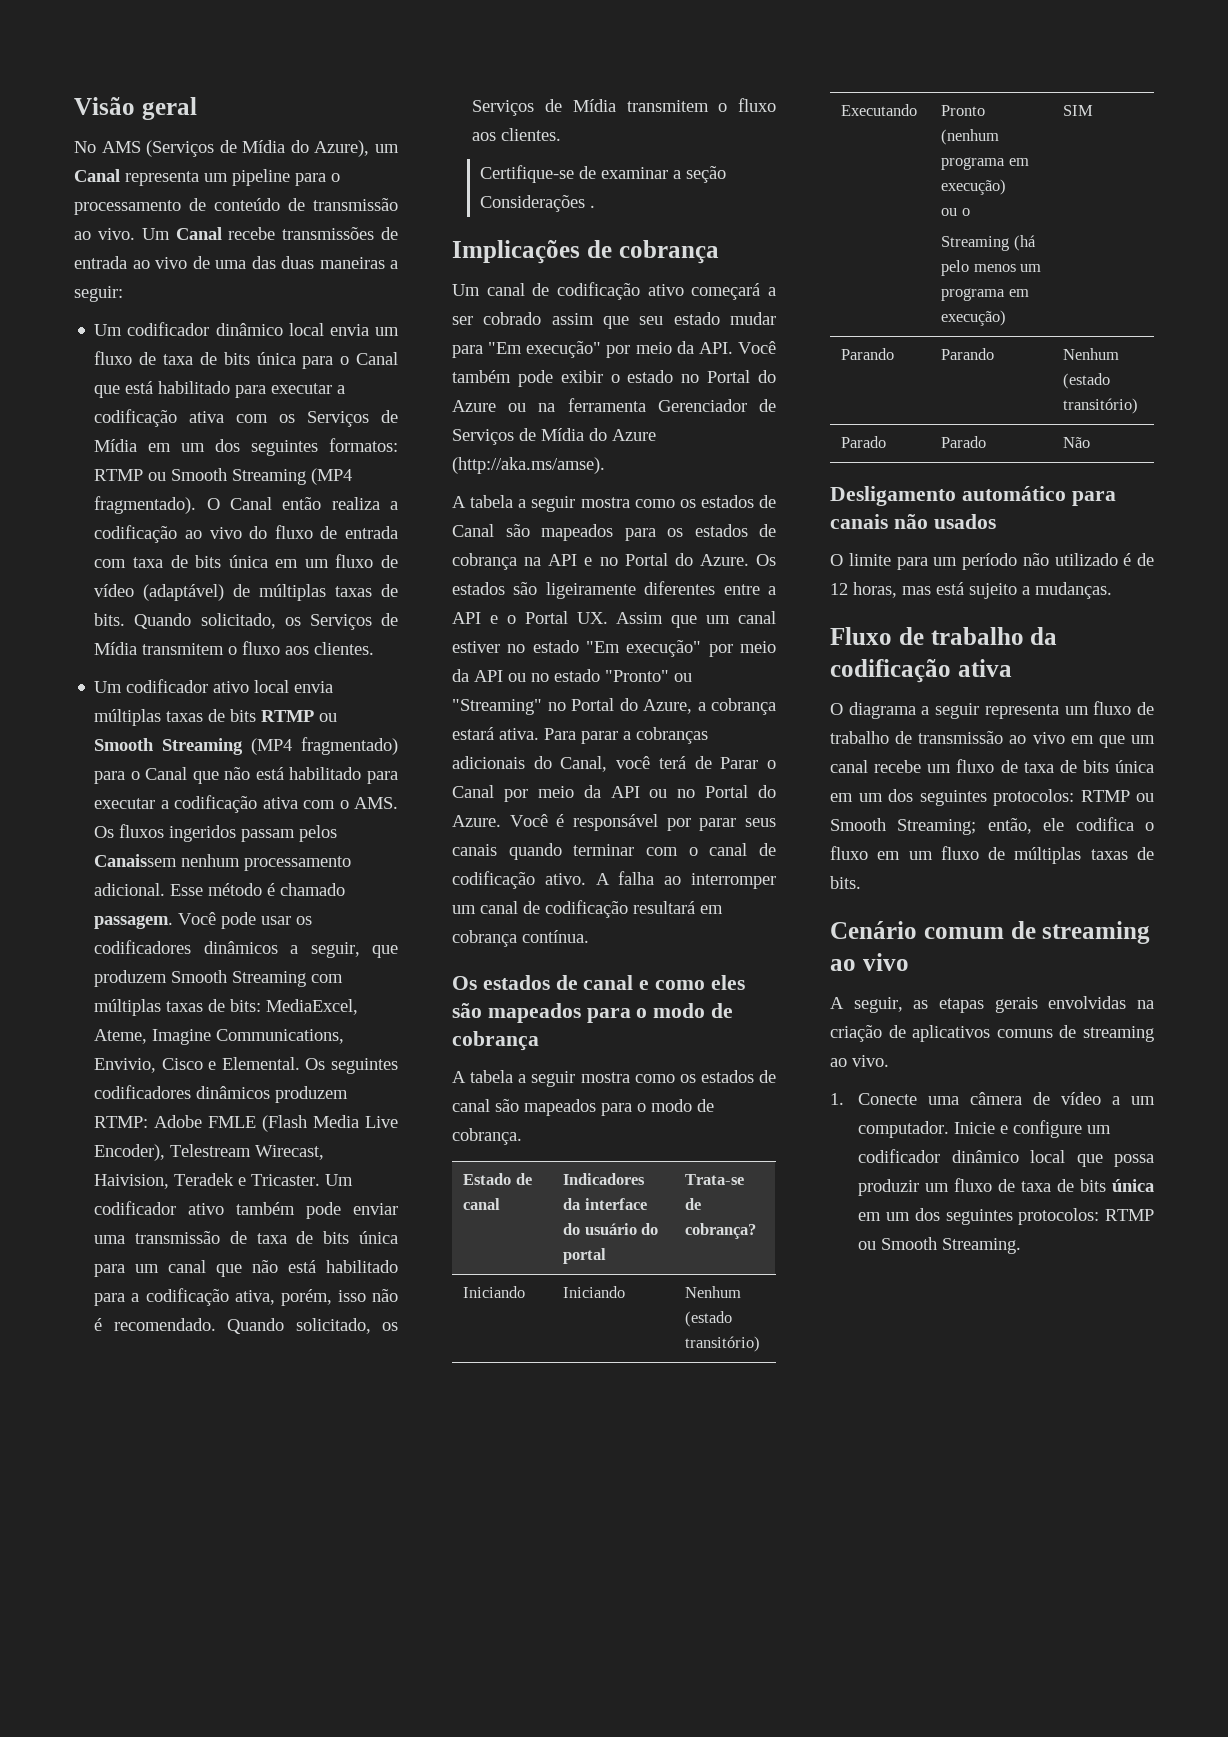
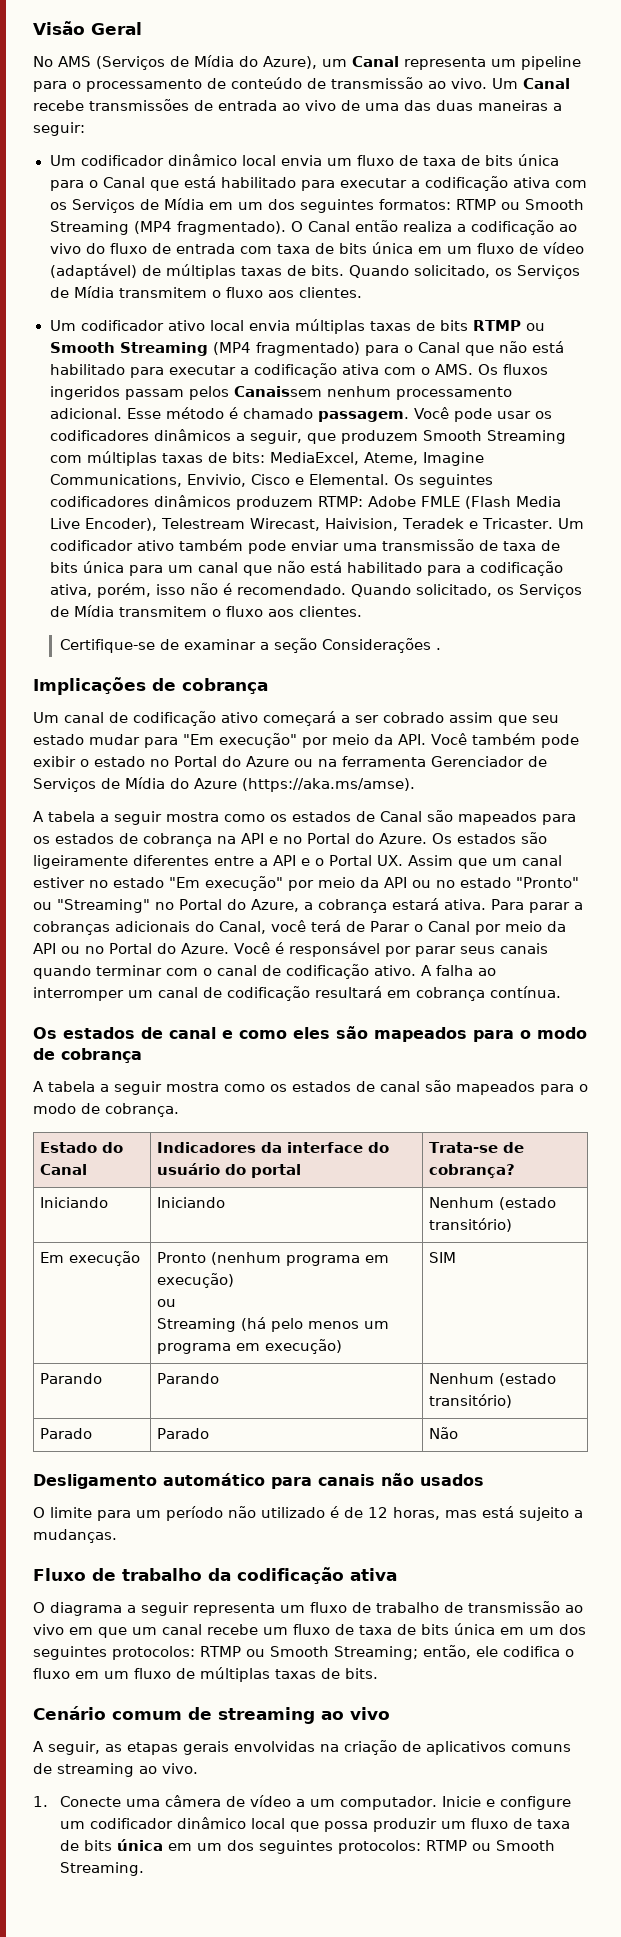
- Visão geral
+ Visão Geral
- Um canal de codificação ativo começará a ser cobrado assim que seu estado mudar para "Em execução" por meio da API. Você também pode exibir o estado no Portal do Azure ou na ferramenta Gerenciador de Serviços de Mídia do Azure (http://aka.ms/amse).
+ Um canal de codificação ativo começará a ser cobrado assim que seu estado mudar para "Em execução" por meio da API. Você também pode exibir o estado no Portal do Azure ou na ferramenta Gerenciador de Serviços de Mídia do Azure (https://aka.ms/amse).
- Estado de canal | Indicadores da interface do usuário do portal | Trata-se de cobrança?
+ Estado do Canal | Indicadores da interface do usuário do portal | Trata-se de cobrança?
- Executando | Pronto (nenhum programa em execução)
- ou o
+ Em execução | Pronto (nenhum programa em execução)
+ ou

